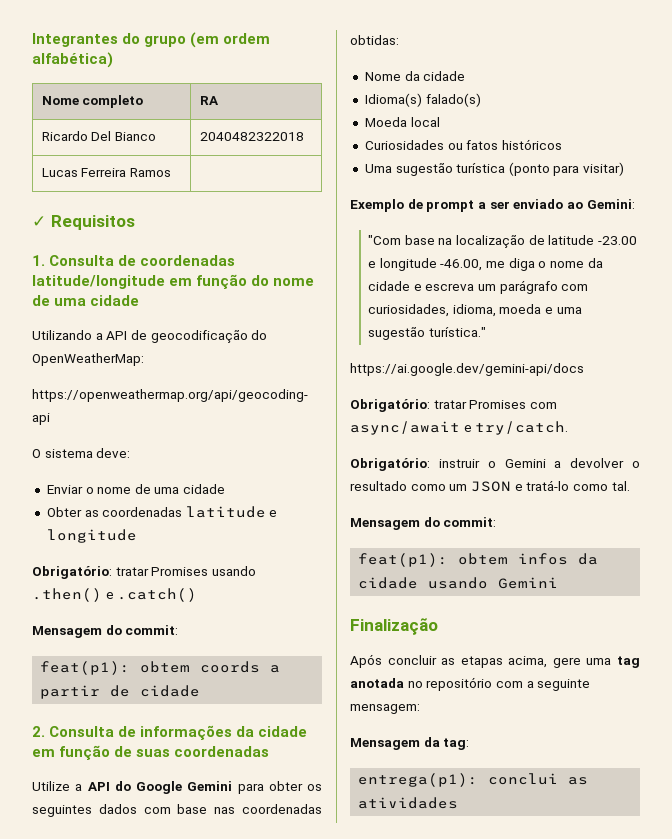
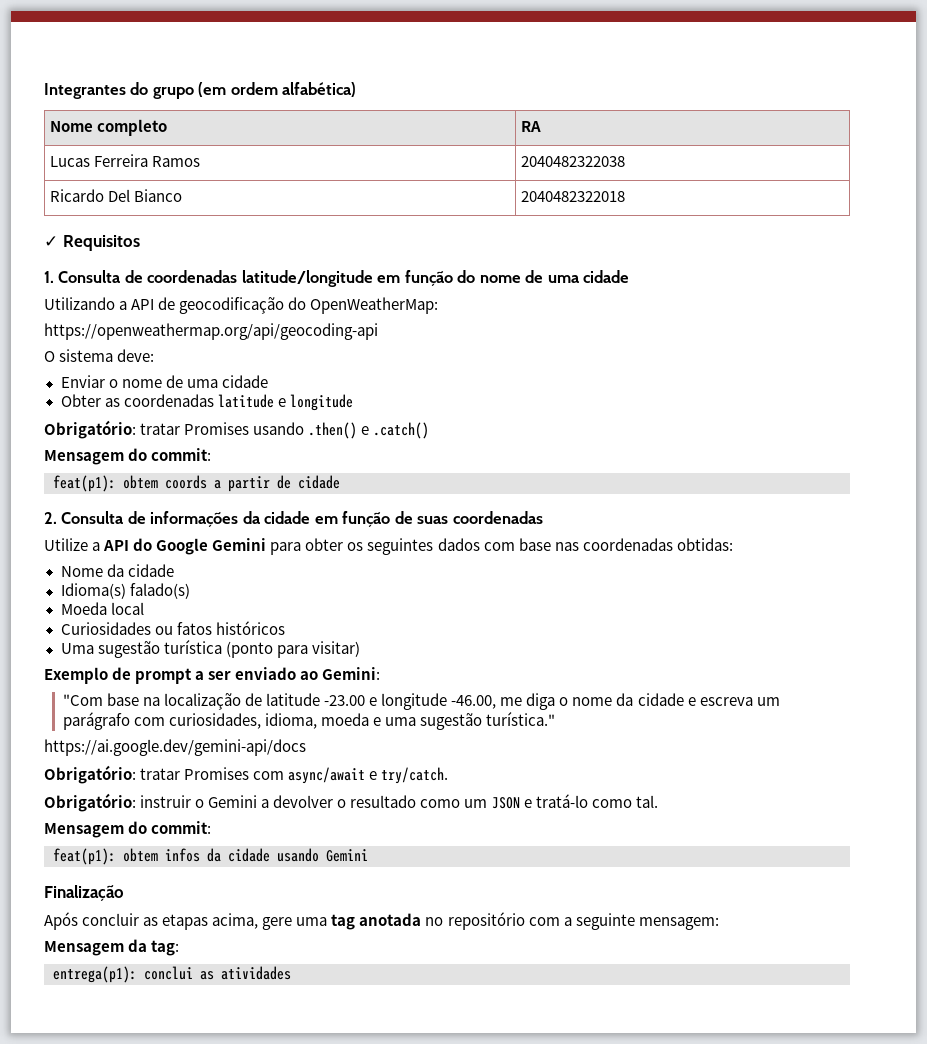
+ Lucas Ferreira Ramos | 2040482322038
- Lucas Ferreira Ramos |

